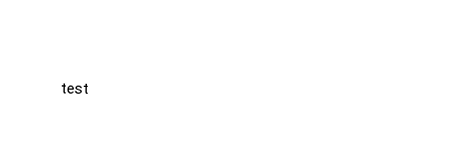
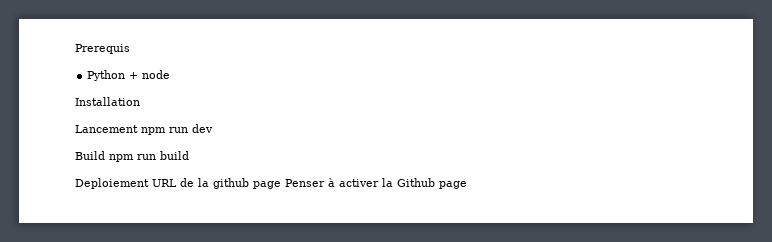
- test
+ Prerequis
+ Python + node
+ Installation
+ Lancement npm run dev
+ Build npm run build
+ Deploiement URL de la github page Penser à activer la Github page

